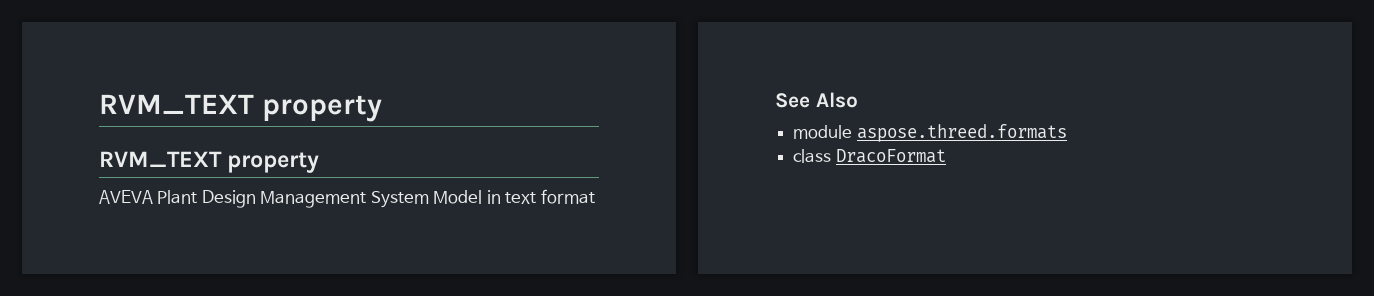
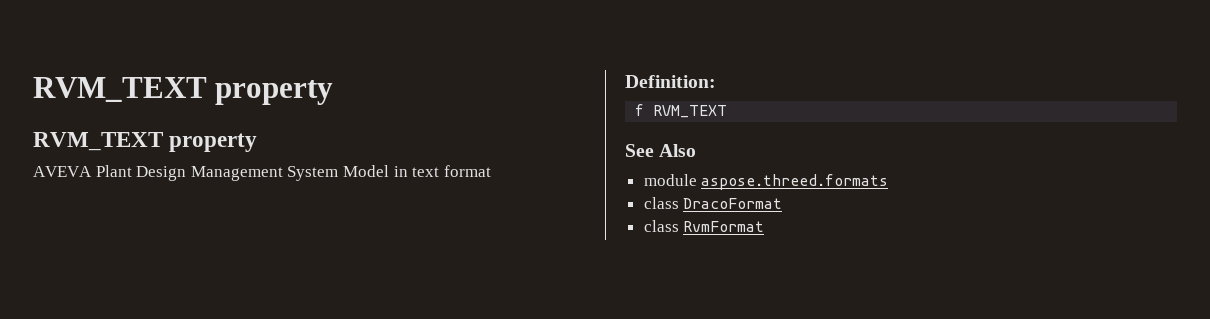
+ Definition:
+ f RVM_TEXT
+ class RvmFormat

